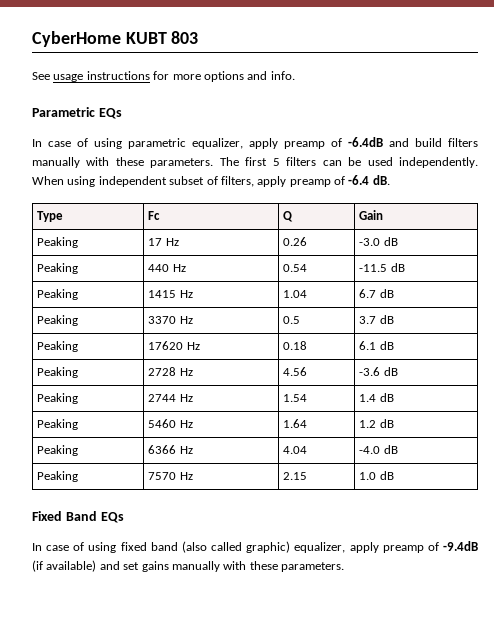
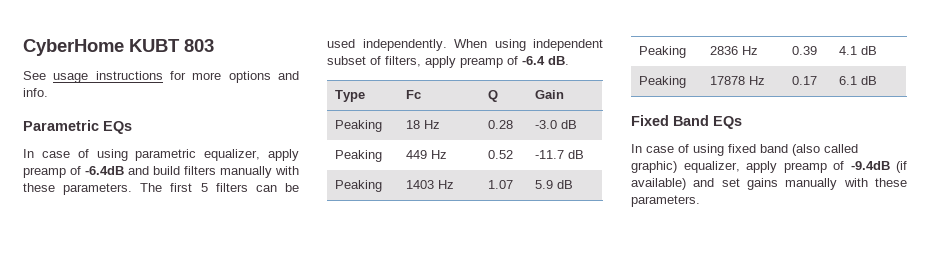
- Peaking | 17 Hz | 0.26 | -3.0 dB
+ Peaking | 18 Hz | 0.28 | -3.0 dB
- Peaking | 440 Hz | 0.54 | -11.5 dB
- Peaking | 1415 Hz | 1.04 | 6.7 dB
- Peaking | 3370 Hz | 0.5 | 3.7 dB
- Peaking | 17620 Hz | 0.18 | 6.1 dB
+ Peaking | 449 Hz | 0.52 | -11.7 dB
+ Peaking | 1403 Hz | 1.07 | 5.9 dB
+ Peaking | 2836 Hz | 0.39 | 4.1 dB
+ Peaking | 17878 Hz | 0.17 | 6.1 dB
- Peaking | 2728 Hz | 4.56 | -3.6 dB
- Peaking | 2744 Hz | 1.54 | 1.4 dB
- Peaking | 5460 Hz | 1.64 | 1.2 dB
- Peaking | 6366 Hz | 4.04 | -4.0 dB
- Peaking | 7570 Hz | 2.15 | 1.0 dB

